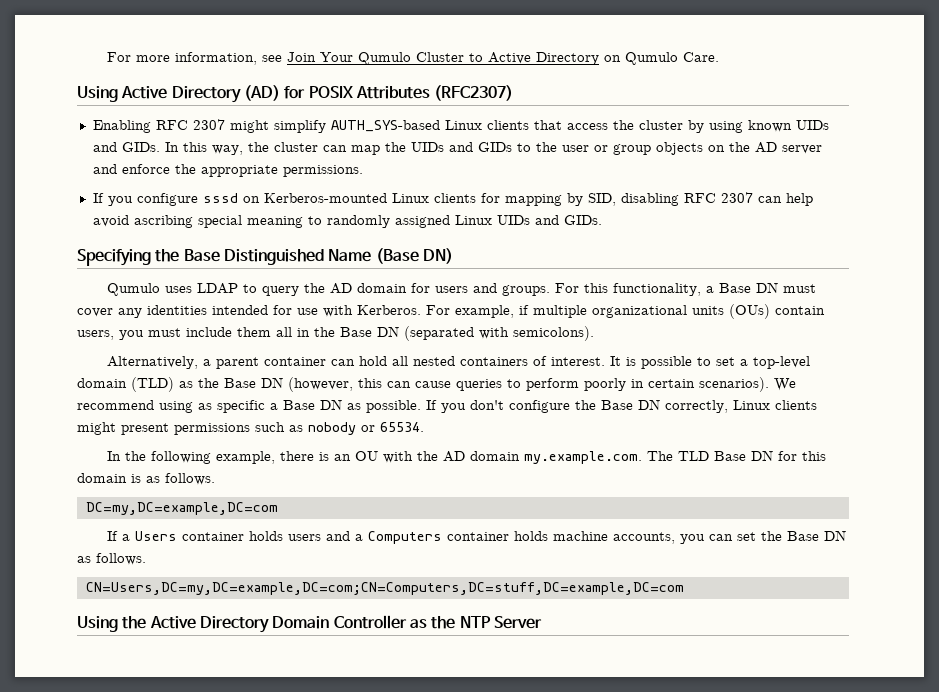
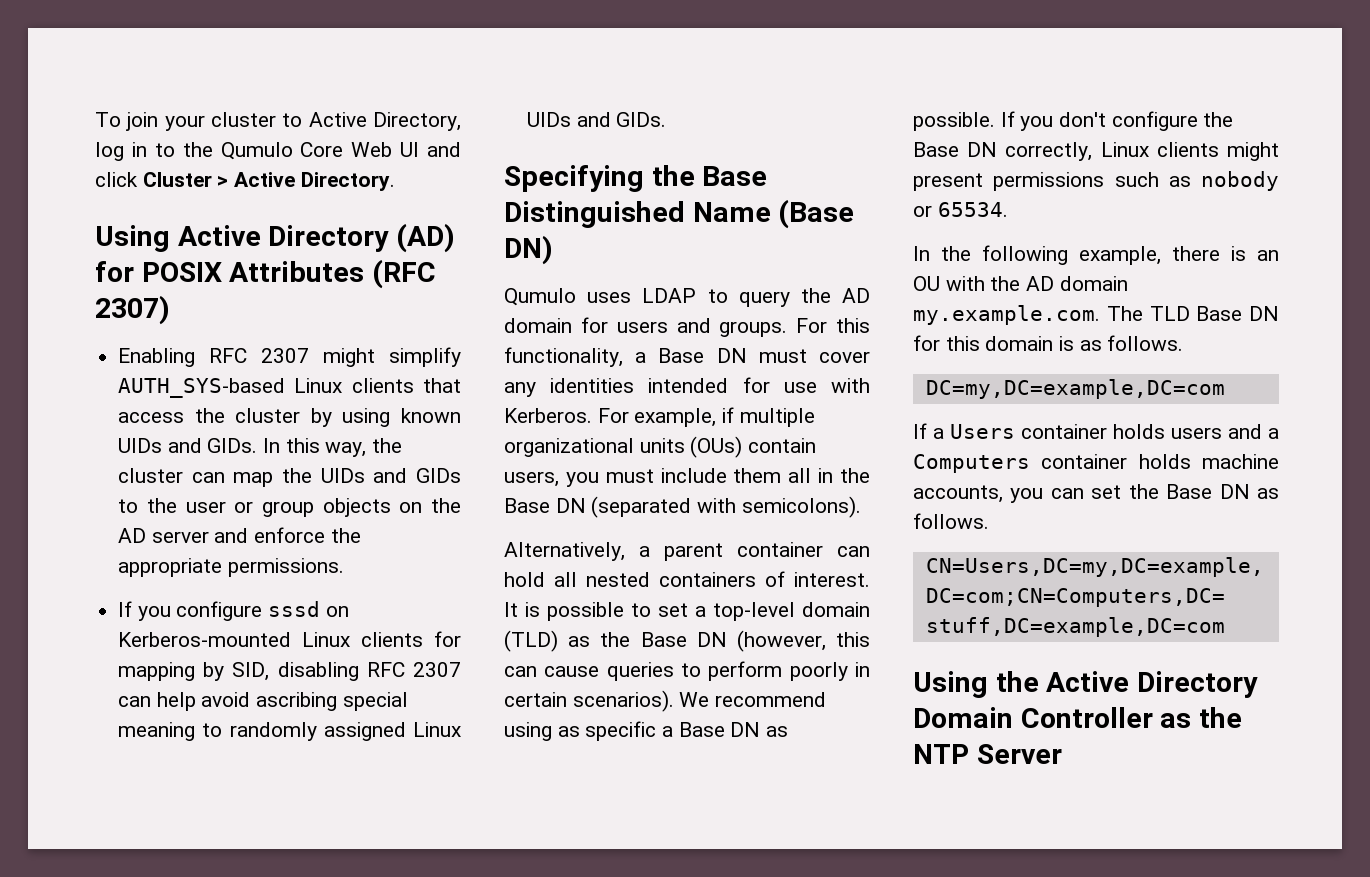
- For more information, see Join Your Qumulo Cluster to Active Directory on Qumulo Care.
+ To join your cluster to Active Directory, log in to the Qumulo Core Web UI and click Cluster > Active Directory.
- Using Active Directory (AD) for POSIX Attributes (RFC2307)
+ Using Active Directory (AD) for POSIX Attributes (RFC 2307)

